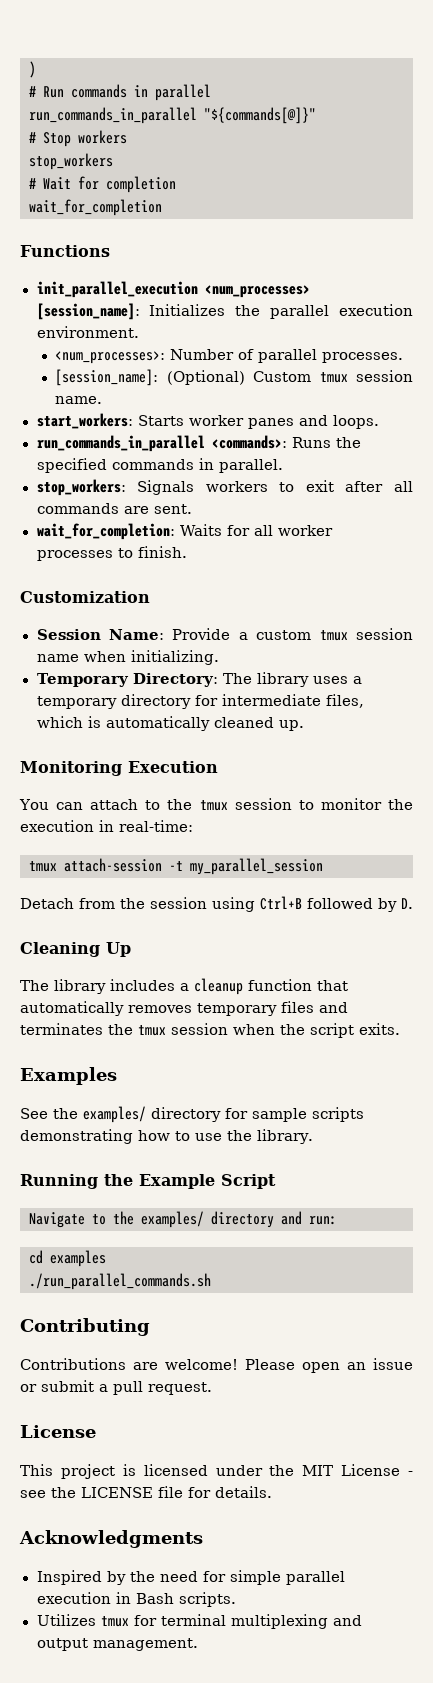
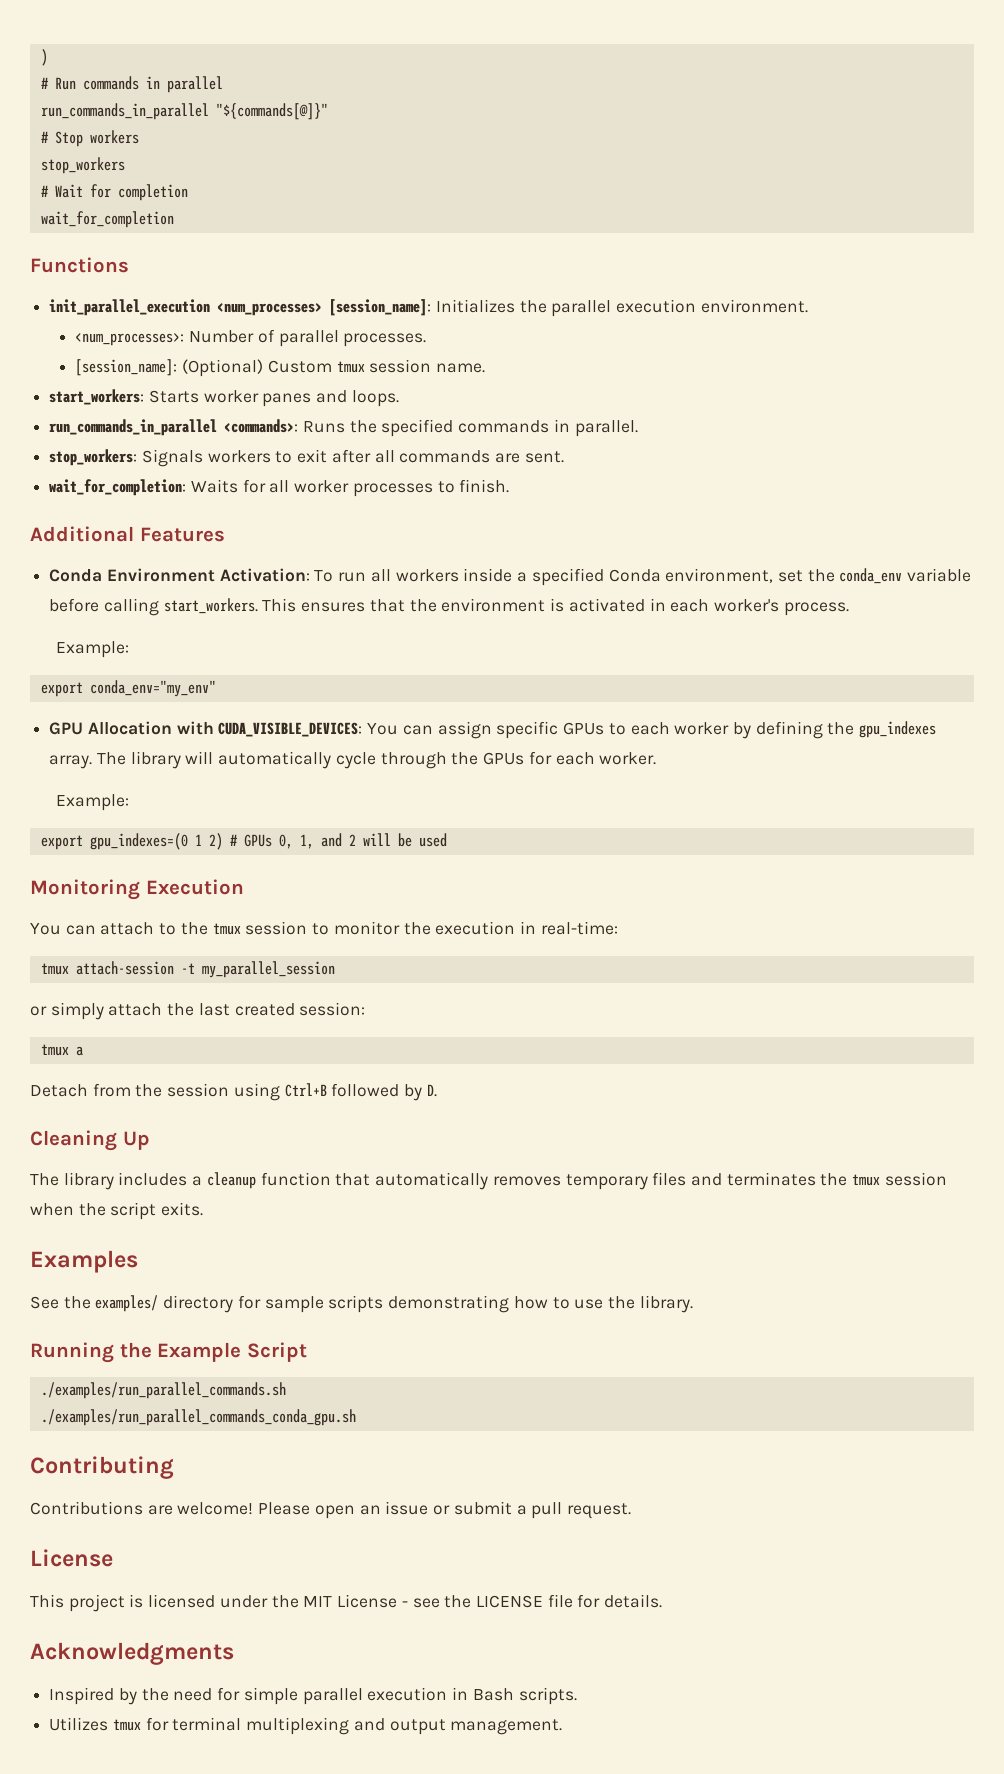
- Customization
- Session Name: Provide a custom tmux session name when initializing.
- Temporary Directory: The library uses a temporary directory for intermediate files, which is automatically cleaned up.
+ Additional Features
+ Conda Environment Activation: To run all workers inside a specified Conda environment, set the conda_env variable before calling start_workers. This ensures that the environment is activated in each worker's process.
+ Example:
+ export conda_env="my_env"
+ GPU Allocation with CUDA_VISIBLE_DEVICES: You can assign specific GPUs to each worker by defining the gpu_indexes array. The library will automatically cycle through the GPUs for each worker.
+ Example:
+ export gpu_indexes=(0 1 2) # GPUs 0, 1, and 2 will be used
+ or simply attach the last created session:
+ tmux a
- Navigate to the examples/ directory and run:
- cd examples
- ./run_parallel_commands.sh
+ ./examples/run_parallel_commands.sh
+ ./examples/run_parallel_commands_conda_gpu.sh

